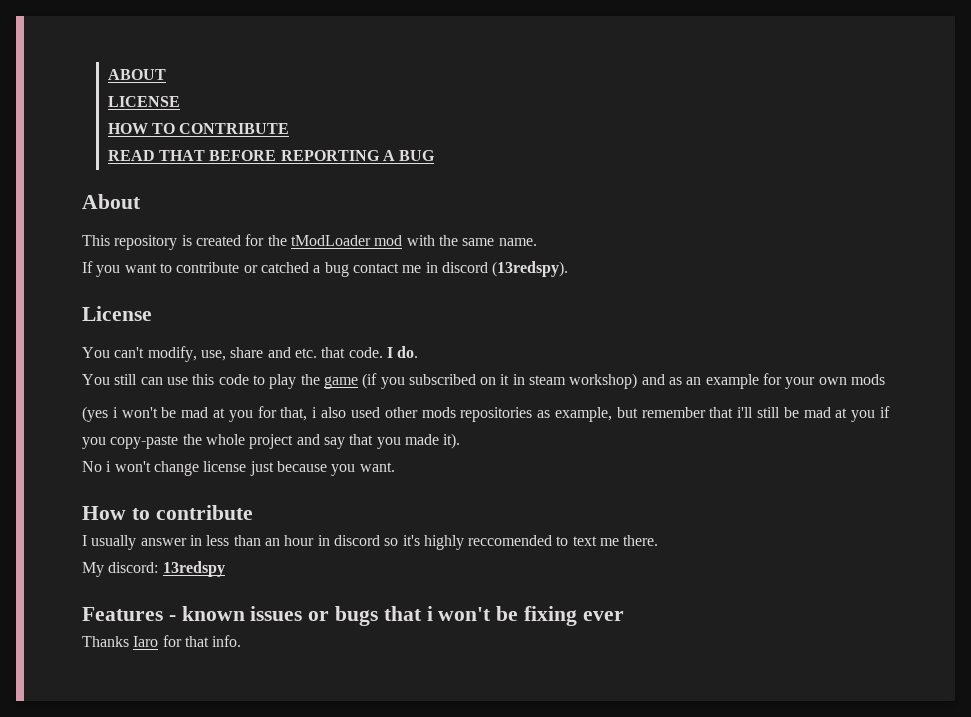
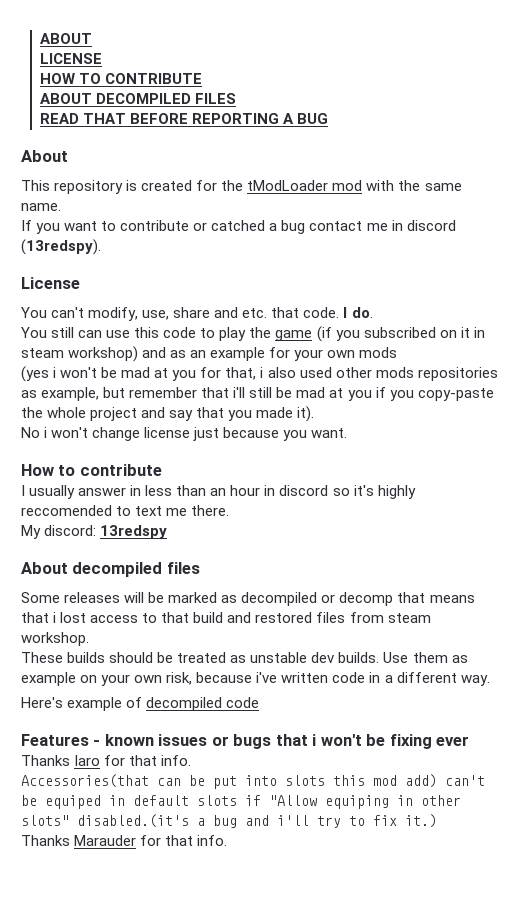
+ ABOUT DECOMPILED FILES
+ About decompiled files
+ Some releases will be marked as decompiled or decomp that means that i lost access to that build and restored files from steam workshop.
+ These builds should be treated as unstable dev builds. Use them as example on your own risk, because i've written code in a different way.
+ Here's example of decompiled code
+ Accessories(that can be put into slots this mod add) can't be equiped in default slots if "Allow equiping in other slots" disabled.(it's a bug and i'll try to fix it.)
+ Thanks Marauder for that info.

